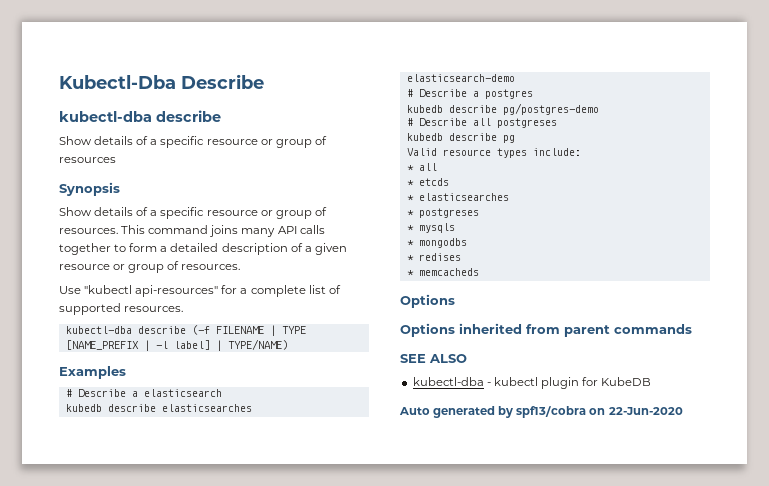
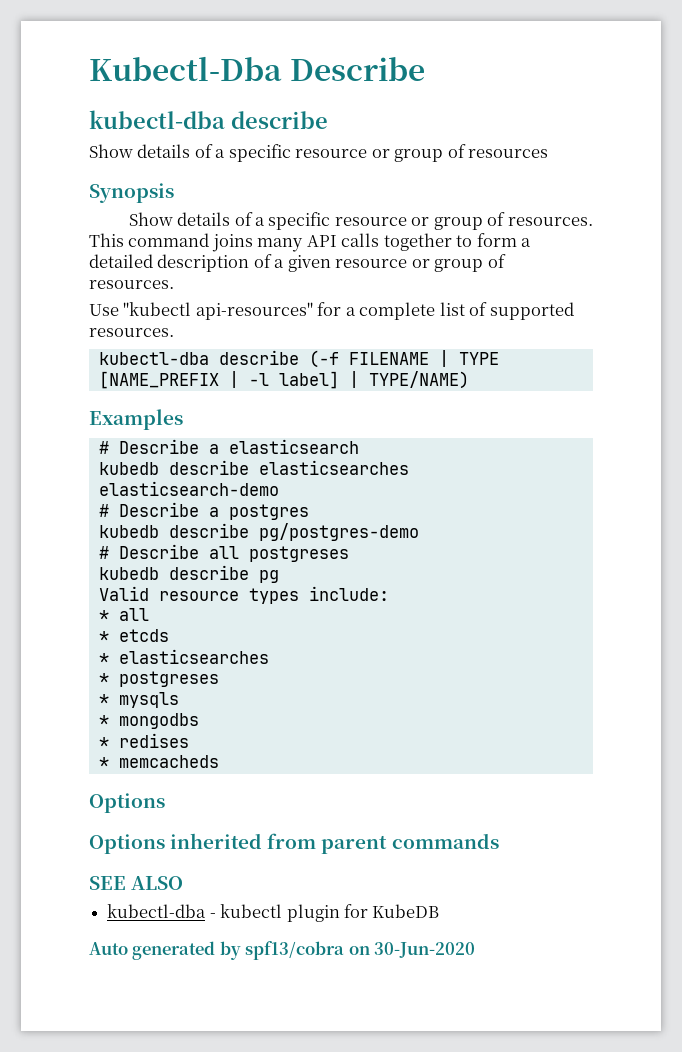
- Auto generated by spf13/cobra on 22-Jun-2020
+ Auto generated by spf13/cobra on 30-Jun-2020

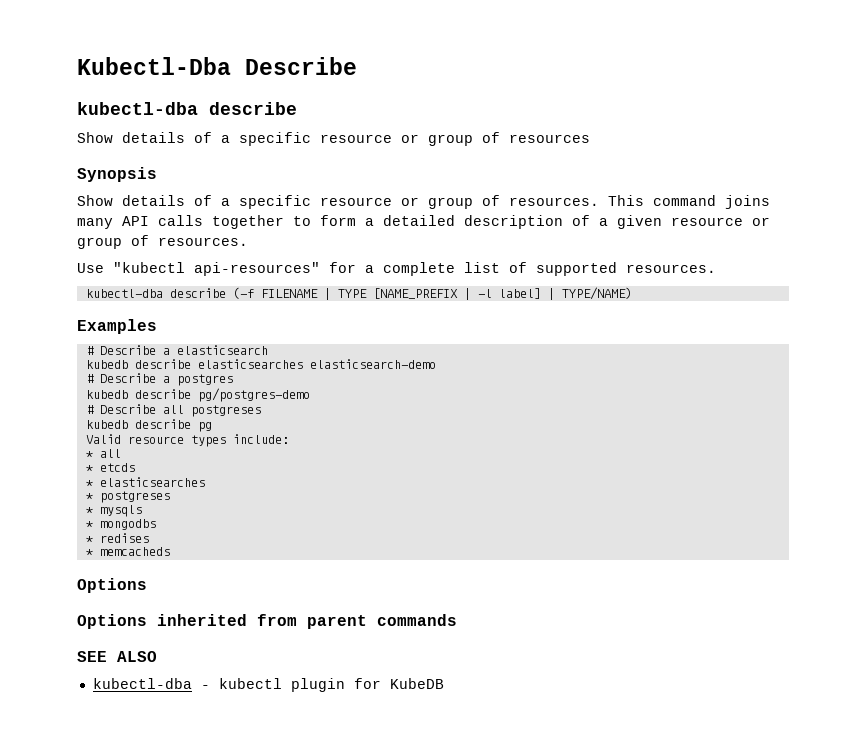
- Auto generated by spf13/cobra on 30-Jun-2020

